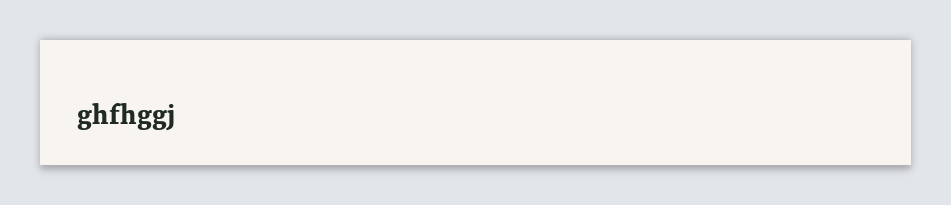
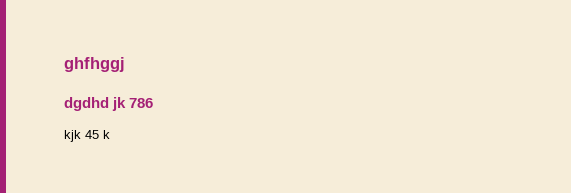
+ dgdhd jk 786
+ kjk 45 k

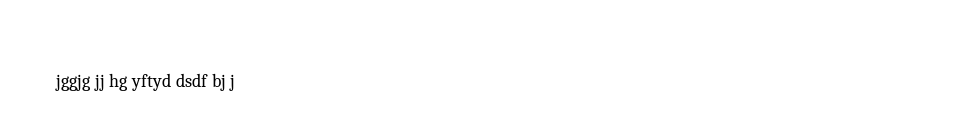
- ghfhggj
- dgdhd jk 786
- kjk 45 k
+ jggjg jj hg yftyd dsdf bj j

